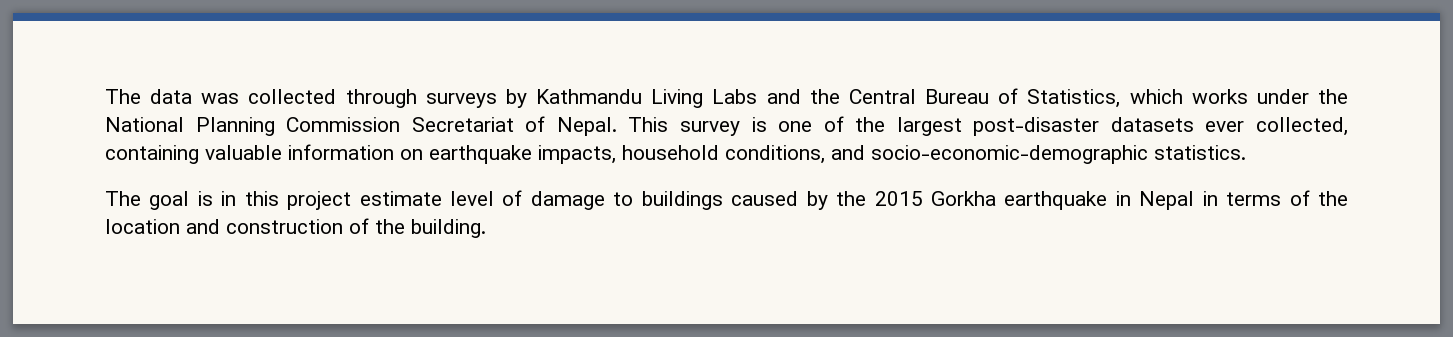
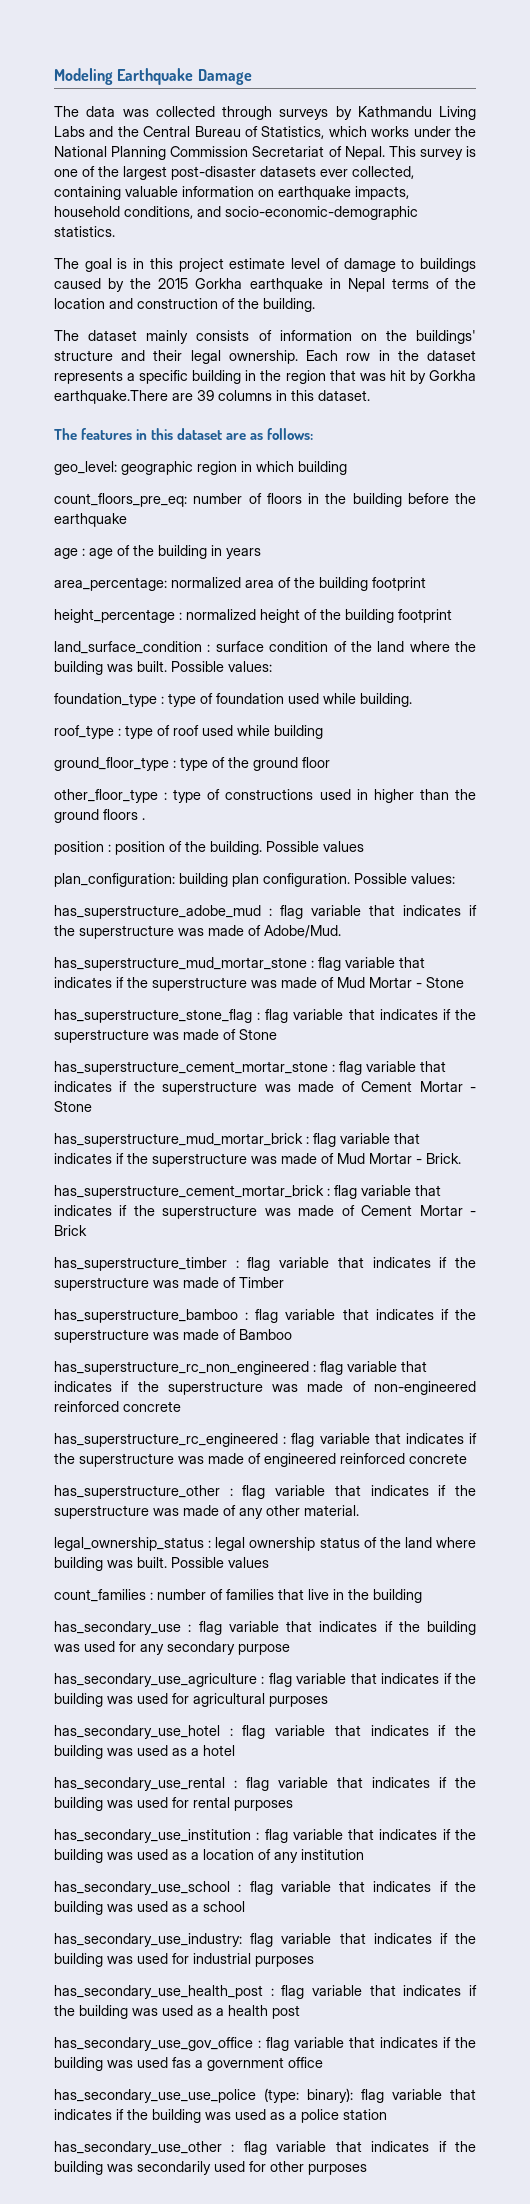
+ Modeling Earthquake Damage
- The goal is in this project estimate level of damage to buildings caused by the 2015 Gorkha earthquake in Nepal in terms of the location and construction of the building.
+ The goal is in this project estimate level of damage to buildings caused by the 2015 Gorkha earthquake in Nepal terms of the location and construction of the building.
+ The dataset mainly consists of information on the buildings' structure and their legal ownership. Each row in the dataset represents a specific building in the region that was hit by Gorkha earthquake.There are 39 columns in this dataset.
+ The features in this dataset are as follows:
+ geo_level: geographic region in which building
+ count_floors_pre_eq: number of floors in the building before the earthquake
+ age : age of the building in years
+ area_percentage: normalized area of the building footprint
+ height_percentage : normalized height of the building footprint
+ land_surface_condition : surface condition of the land where the building was built. Possible values:
+ foundation_type : type of foundation used while building.
+ roof_type : type of roof used while building
+ ground_floor_type : type of the ground floor
+ other_floor_type : type of constructions used in higher than the ground floors .
+ position : position of the building. Possible values
+ plan_configuration: building plan configuration. Possible values:
+ has_superstructure_adobe_mud : flag variable that indicates if the superstructure was made of Adobe/Mud.
+ has_superstructure_mud_mortar_stone : flag variable that indicates if the superstructure was made of Mud Mortar - Stone
+ has_superstructure_stone_flag : flag variable that indicates if the superstructure was made of Stone
+ has_superstructure_cement_mortar_stone : flag variable that indicates if the superstructure was made of Cement Mortar - Stone
+ has_superstructure_mud_mortar_brick : flag variable that indicates if the superstructure was made of Mud Mortar - Brick.
+ has_superstructure_cement_mortar_brick : flag variable that indicates if the superstructure was made of Cement Mortar - Brick
+ has_superstructure_timber : flag variable that indicates if the superstructure was made of Timber
+ has_superstructure_bamboo : flag variable that indicates if the superstructure was made of Bamboo
+ has_superstructure_rc_non_engineered : flag variable that indicates if the superstructure was made of non-engineered reinforced concrete
+ has_superstructure_rc_engineered : flag variable that indicates if the superstructure was made of engineered reinforced concrete
+ has_superstructure_other : flag variable that indicates if the superstructure was made of any other material.
+ legal_ownership_status : legal ownership status of the land where building was built. Possible values
+ count_families : number of families that live in the building
+ has_secondary_use : flag variable that indicates if the building was used for any secondary purpose
+ has_secondary_use_agriculture : flag variable that indicates if the building was used for agricultural purposes
+ has_secondary_use_hotel : flag variable that indicates if the building was used as a hotel
+ has_secondary_use_rental : flag variable that indicates if the building was used for rental purposes
+ has_secondary_use_institution : flag variable that indicates if the building was used as a location of any institution
+ has_secondary_use_school : flag variable that indicates if the building was used as a school
+ has_secondary_use_industry: flag variable that indicates if the building was used for industrial purposes
+ has_secondary_use_health_post : flag variable that indicates if the building was used as a health post
+ has_secondary_use_gov_office : flag variable that indicates if the building was used fas a government office
+ has_secondary_use_use_police (type: binary): flag variable that indicates if the building was used as a police station
+ has_secondary_use_other : flag variable that indicates if the building was secondarily used for other purposes

